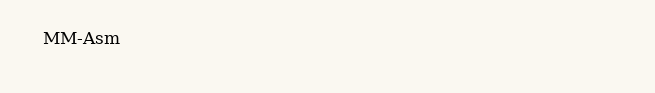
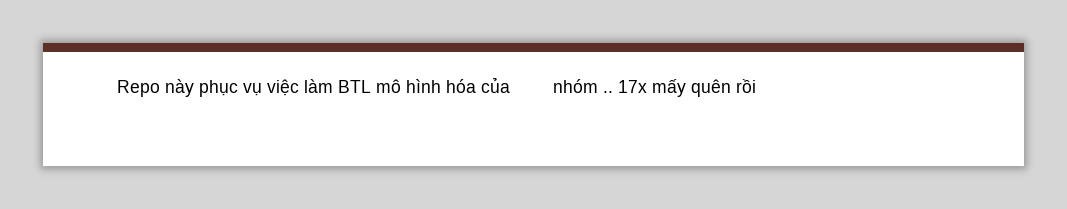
- MM-Asm
+ Repo này phục vụ việc làm BTL mô hình hóa của nhóm .. 17x mấy quên rồi

